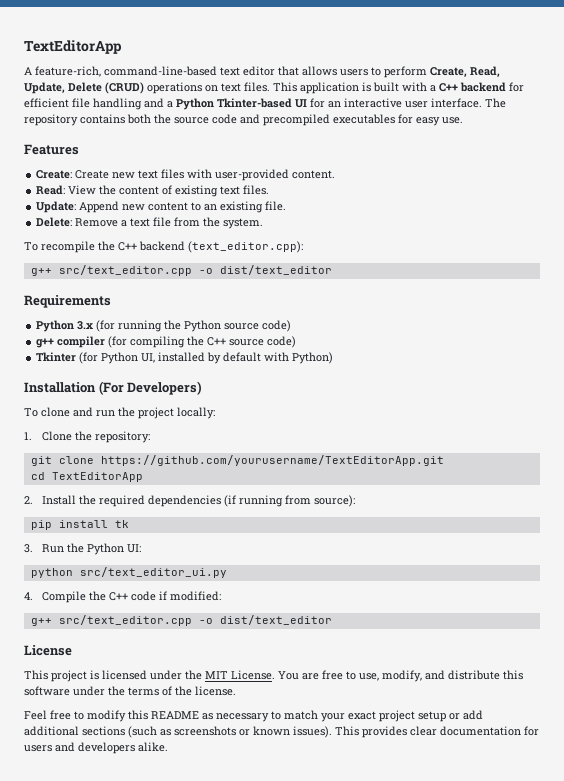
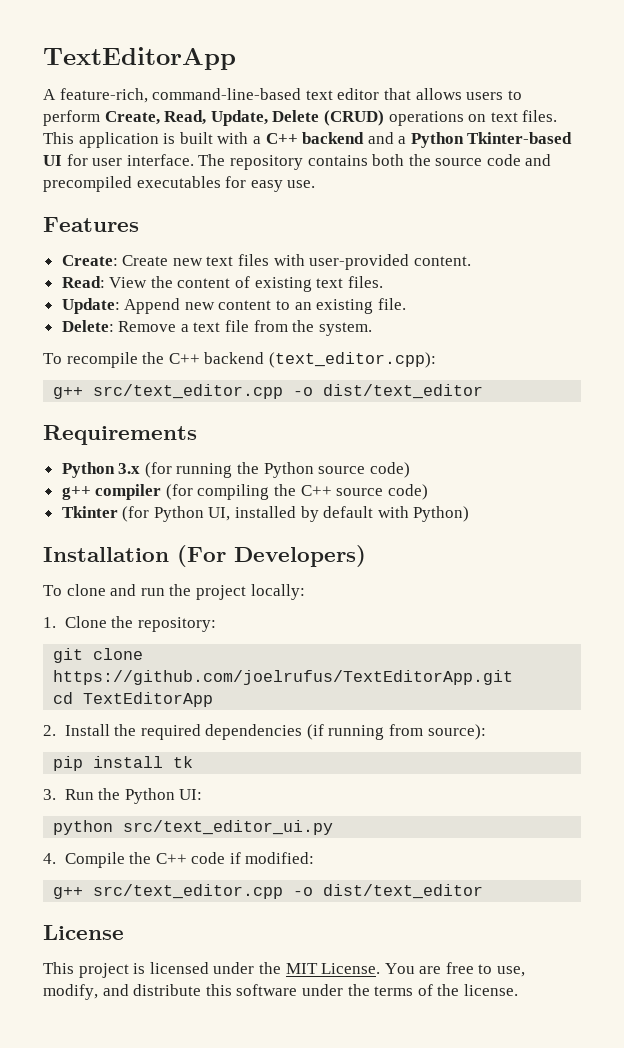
- This application is built with a C++ backend for efficient file handling and a Python Tkinter-based UI for an interactive user interface.
+ This application is built with a C++ backend and a Python Tkinter-based UI for user interface.
- git clone https://github.com/yourusername/TextEditorApp.git
+ git clone https://github.com/joelrufus/TextEditorApp.git
- Feel free to modify this README as necessary to match your exact project setup or add additional sections (such as screenshots or known issues). This provides clear documentation for users and developers alike.

